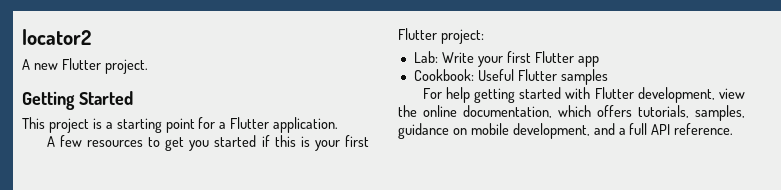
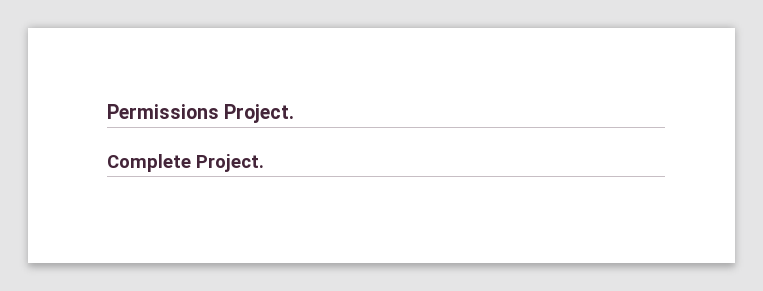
- locator2
- A new Flutter project.
- Getting Started
- This project is a starting point for a Flutter application.
- A few resources to get you started if this is your first Flutter project:
- Lab: Write your first Flutter app
- Cookbook: Useful Flutter samples
- For help getting started with Flutter development, view the online documentation, which offers tutorials, samples, guidance on mobile development, and a full API reference.
+ Permissions Project.
+ Complete Project.

